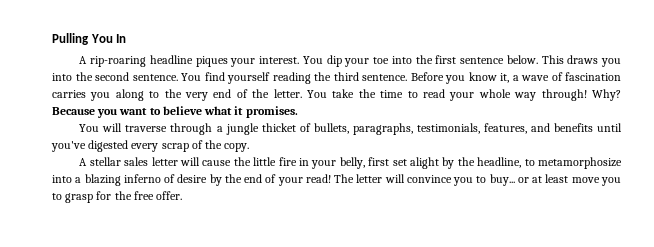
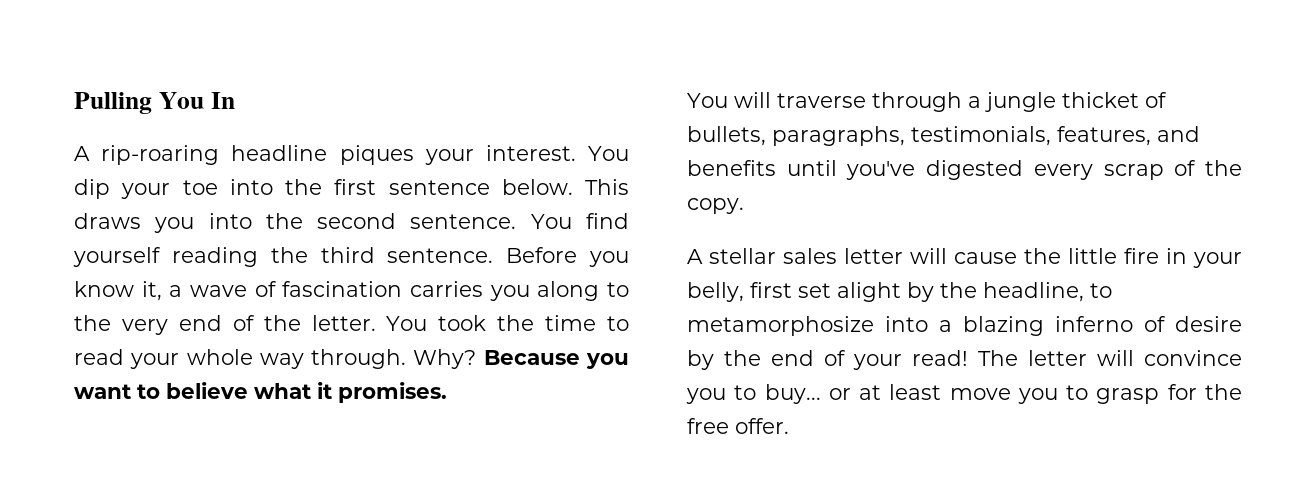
- You take the time to read your whole way through!
+ You took the time to read your whole way through.

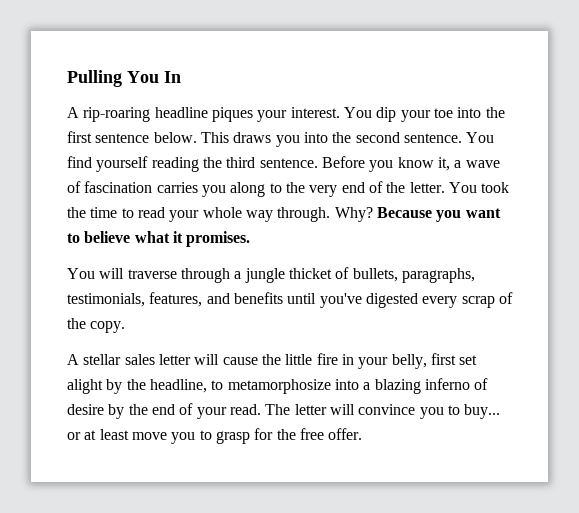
- A stellar sales letter will cause the little fire in your belly, first set alight by the headline, to metamorphosize into a blazing inferno of desire by the end of your read!
+ A stellar sales letter will cause the little fire in your belly, first set alight by the headline, to metamorphosize into a blazing inferno of desire by the end of your read.

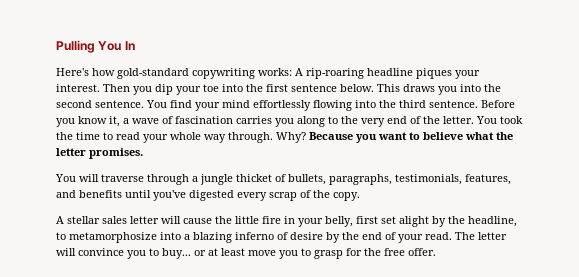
- A rip-roaring headline piques your interest.
+ Here's how gold-standard copywriting works: A rip-roaring headline piques your interest.
- You dip your toe into the first sentence below.
+ Then you dip your toe into the first sentence below.
- You find yourself reading the third sentence.
+ You find your mind effortlessly flowing into the third sentence.
- Because you want to believe what it promises.
+ Because you want to believe what the letter promises.

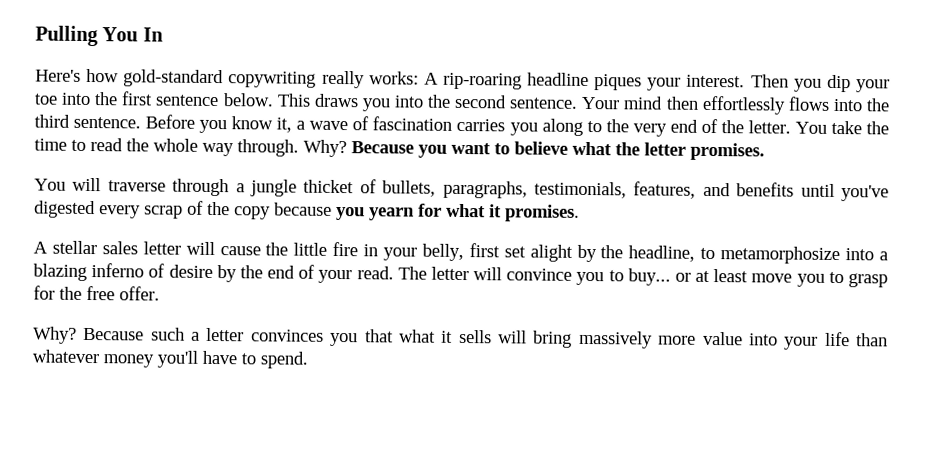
- Here's how gold-standard copywriting works: A rip-roaring headline piques your interest.
+ Here's how gold-standard copywriting really works: A rip-roaring headline piques your interest.
- You find your mind effortlessly flowing into the third sentence.
+ Your mind then effortlessly flows into the third sentence.
- You took the time to read your whole way through.
+ You take the time to read the whole way through.
- You will traverse through a jungle thicket of bullets, paragraphs, testimonials, features, and benefits until you've digested every scrap of the copy.
+ You will traverse through a jungle thicket of bullets, paragraphs, testimonials, features, and benefits until you've digested every scrap of the copy because you yearn for what it promises.
+ Why? Because such a letter convinces you that what it sells will bring massively more value into your life than whatever money you'll have to spend.

